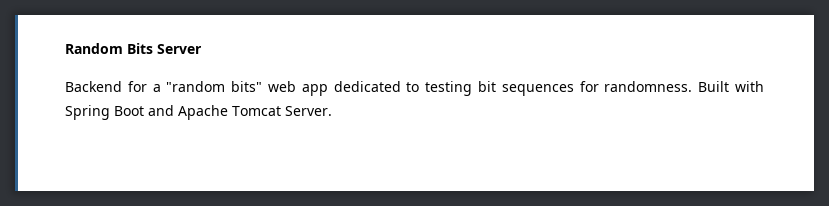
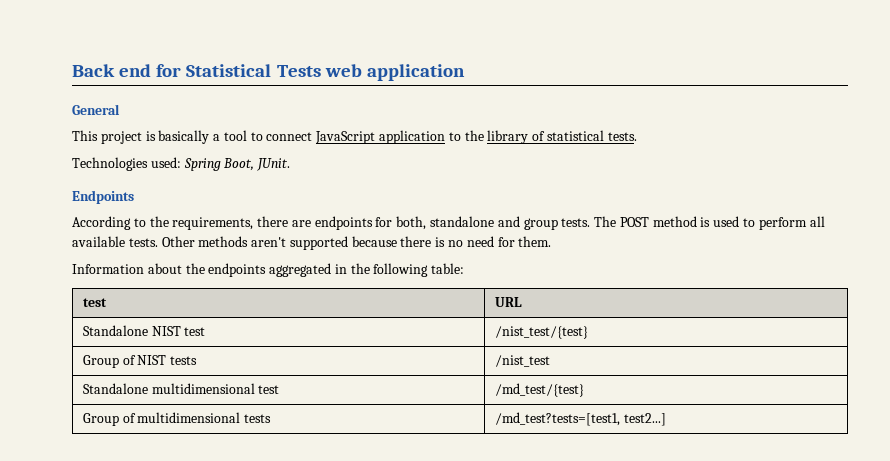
- Random Bits Server
- Backend for a "random bits" web app dedicated to testing bit sequences for randomness. Built with Spring Boot and Apache Tomcat Server.
+ Back end for Statistical Tests web application
+ General
+ This project is basically a tool to connect JavaScript application to the library of statistical tests.
+ Technologies used: Spring Boot, JUnit.
+ Endpoints
+ According to the requirements, there are endpoints for both, standalone and group tests. The POST method is used to perform all available tests. Other methods aren't supported because there is no need for them.
+ Information about the endpoints aggregated in the following table:
+ test | URL
+ Standalone NIST test | /nist_test/{test}
+ Group of NIST tests | /nist_test
+ Standalone multidimensional test | /md_test/{test}
+ Group of multidimensional tests | /md_test?tests=[test1, test2...]

